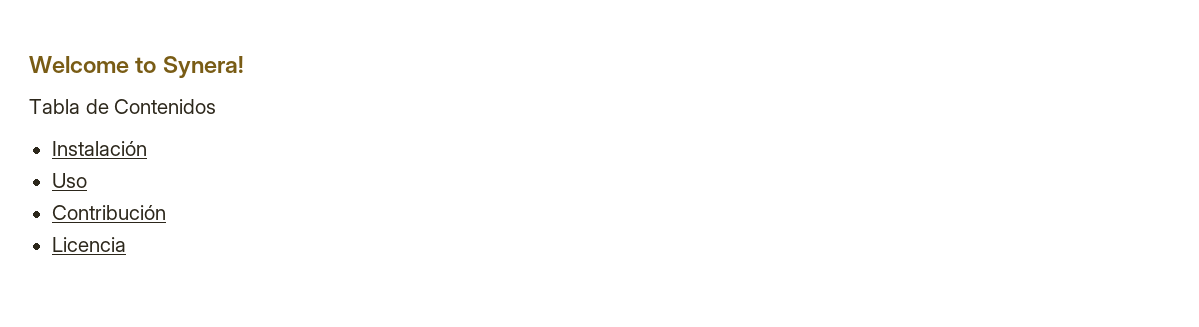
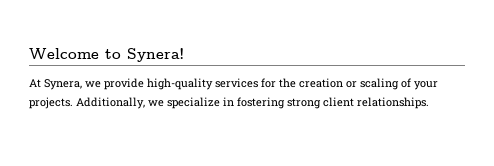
- Tabla de Contenidos
- Instalación
- Uso
- Contribución
- Licencia
+ At Synera, we provide high-quality services for the creation or scaling of your projects. Additionally, we specialize in fostering strong client relationships.

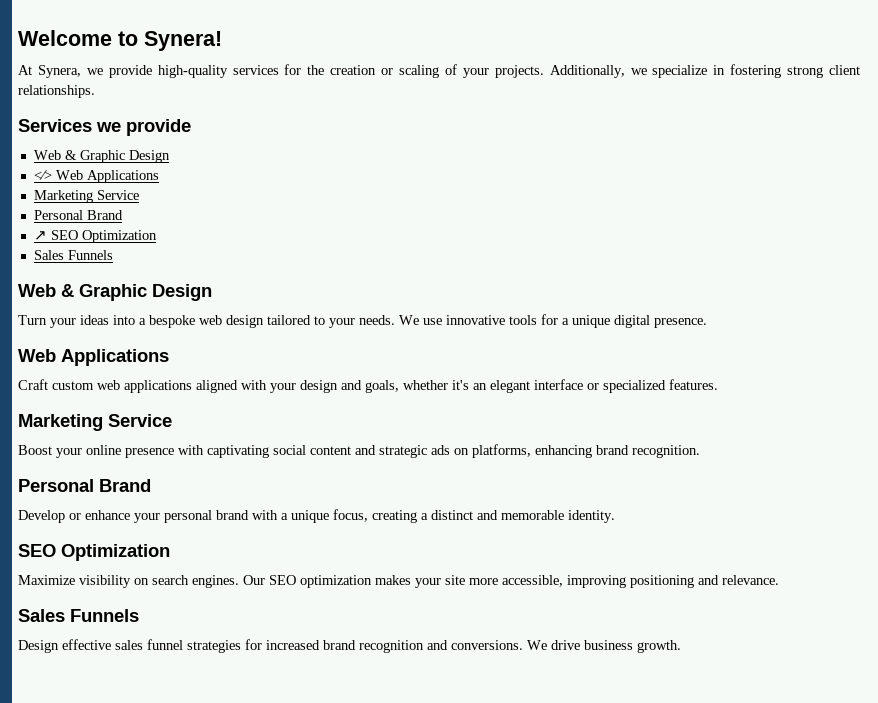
+ Services we provide
+ Web & Graphic Design
+ <⁄> Web Applications
+ Marketing Service
+ Personal Brand
+ ↗ SEO Optimization
+ Sales Funnels
+ Web & Graphic Design
+ Turn your ideas into a bespoke web design tailored to your needs. We use innovative tools for a unique digital presence.
+ Web Applications
+ Craft custom web applications aligned with your design and goals, whether it's an elegant interface or specialized features.
+ Marketing Service
+ Boost your online presence with captivating social content and strategic ads on platforms, enhancing brand recognition.
+ Personal Brand
+ Develop or enhance your personal brand with a unique focus, creating a distinct and memorable identity.
+ SEO Optimization
+ Maximize visibility on search engines. Our SEO optimization makes your site more accessible, improving positioning and relevance.
+ Sales Funnels
+ Design effective sales funnel strategies for increased brand recognition and conversions. We drive business growth.

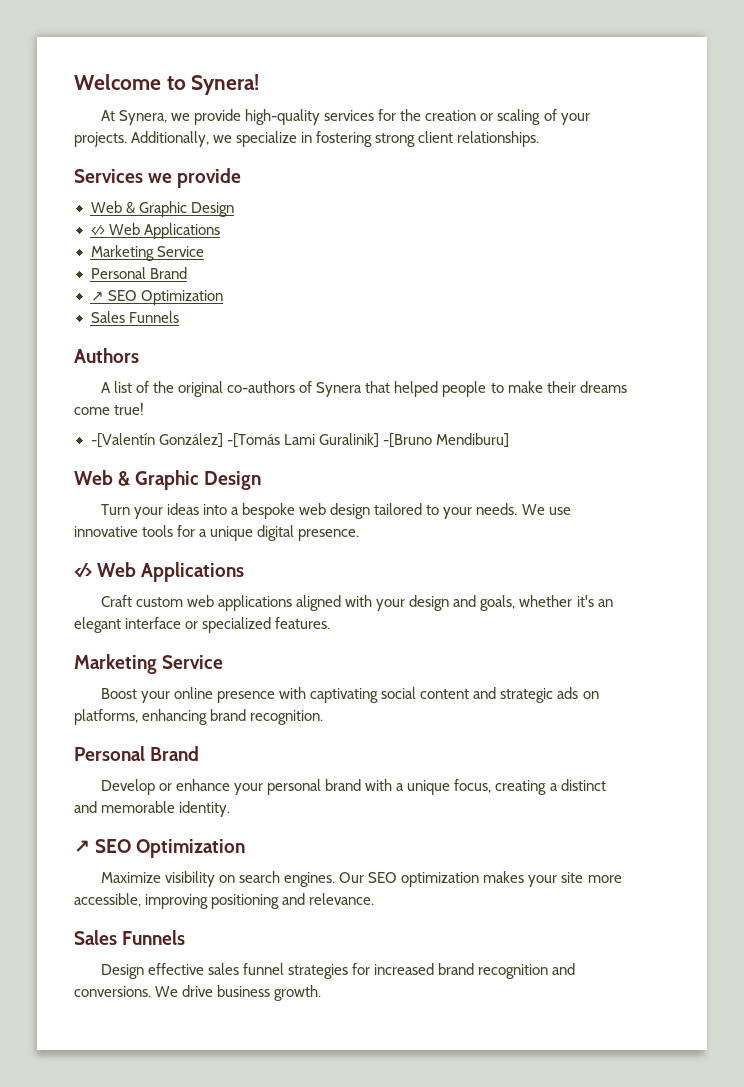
+ Authors
+ A list of the original co-authors of Synera that helped people to make their dreams come true!
+ -[Valentín González] -[Tomás Lami Guralinik] -[Bruno Mendiburu]
  We use innovative tools for a unique digital presence.
- Web Applications
+ <⁄> Web Applications
  Develop or enhance your personal brand with a unique focus, creating a distinct and memorable identity.
- SEO Optimization
+ ↗ SEO Optimization

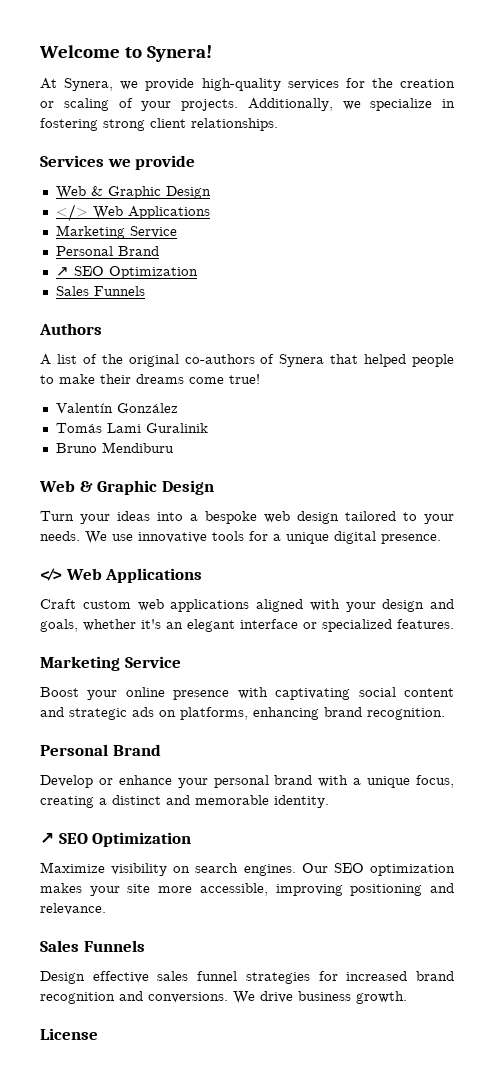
- -[Valentín González] -[Tomás Lami Guralinik] -[Bruno Mendiburu]
+ Valentín González
+ Tomás Lami Guralinik
+ Bruno Mendiburu
+ License

